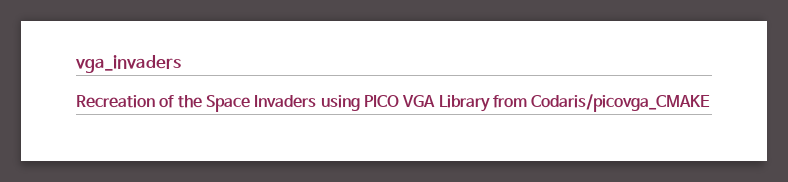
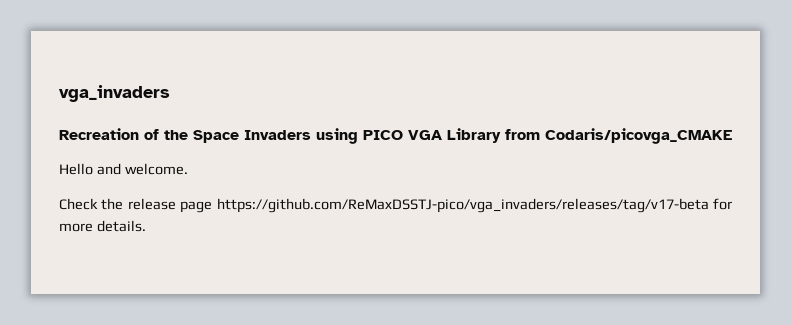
+ Hello and welcome.
+ Check the release page https://github.com/ReMaxDSSTJ-pico/vga_invaders/releases/tag/v17-beta for more details.

